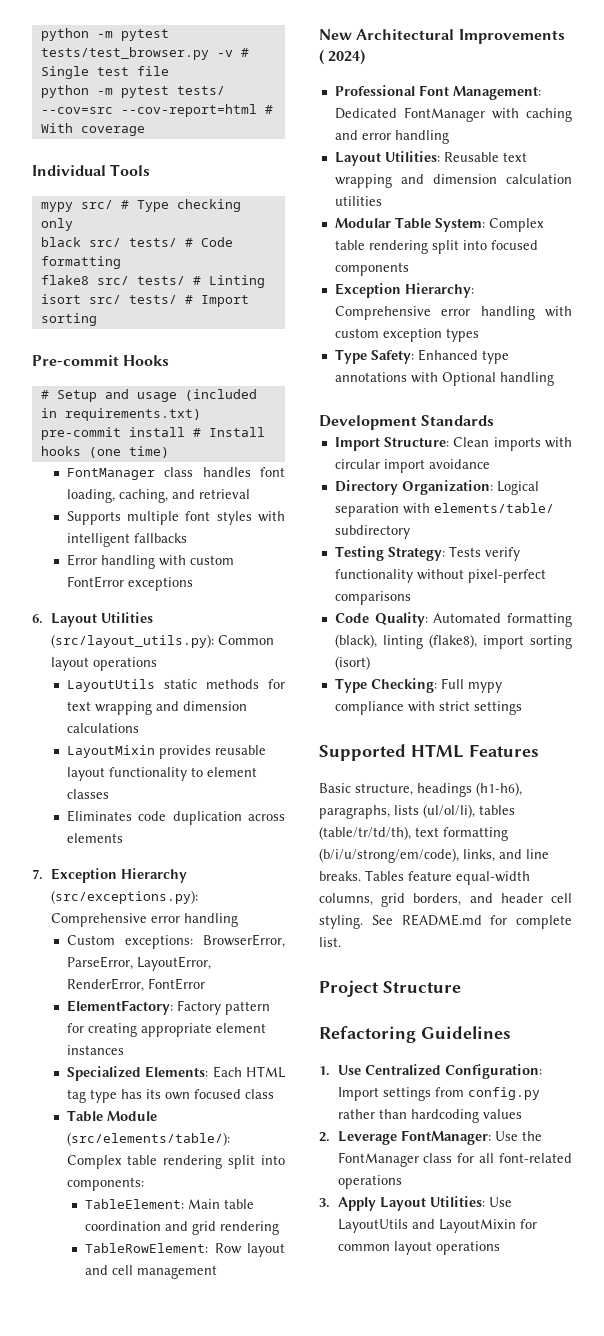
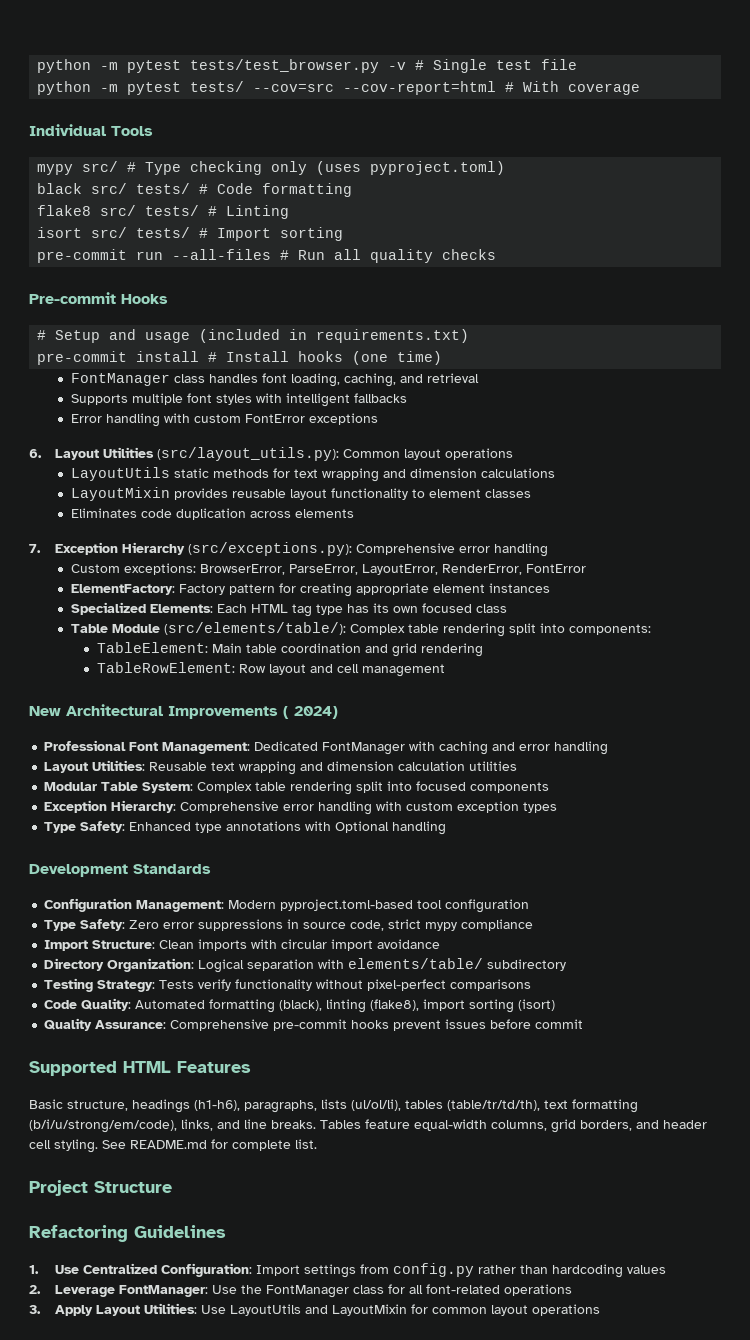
- mypy src/ # Type checking only
+ mypy src/ # Type checking only (uses pyproject.toml)
+ pre-commit run --all-files # Run all quality checks
+ Configuration Management: Modern pyproject.toml-based tool configuration
+ Type Safety: Zero error suppressions in source code, strict mypy compliance
- Type Checking: Full mypy compliance with strict settings
+ Quality Assurance: Comprehensive pre-commit hooks prevent issues before commit

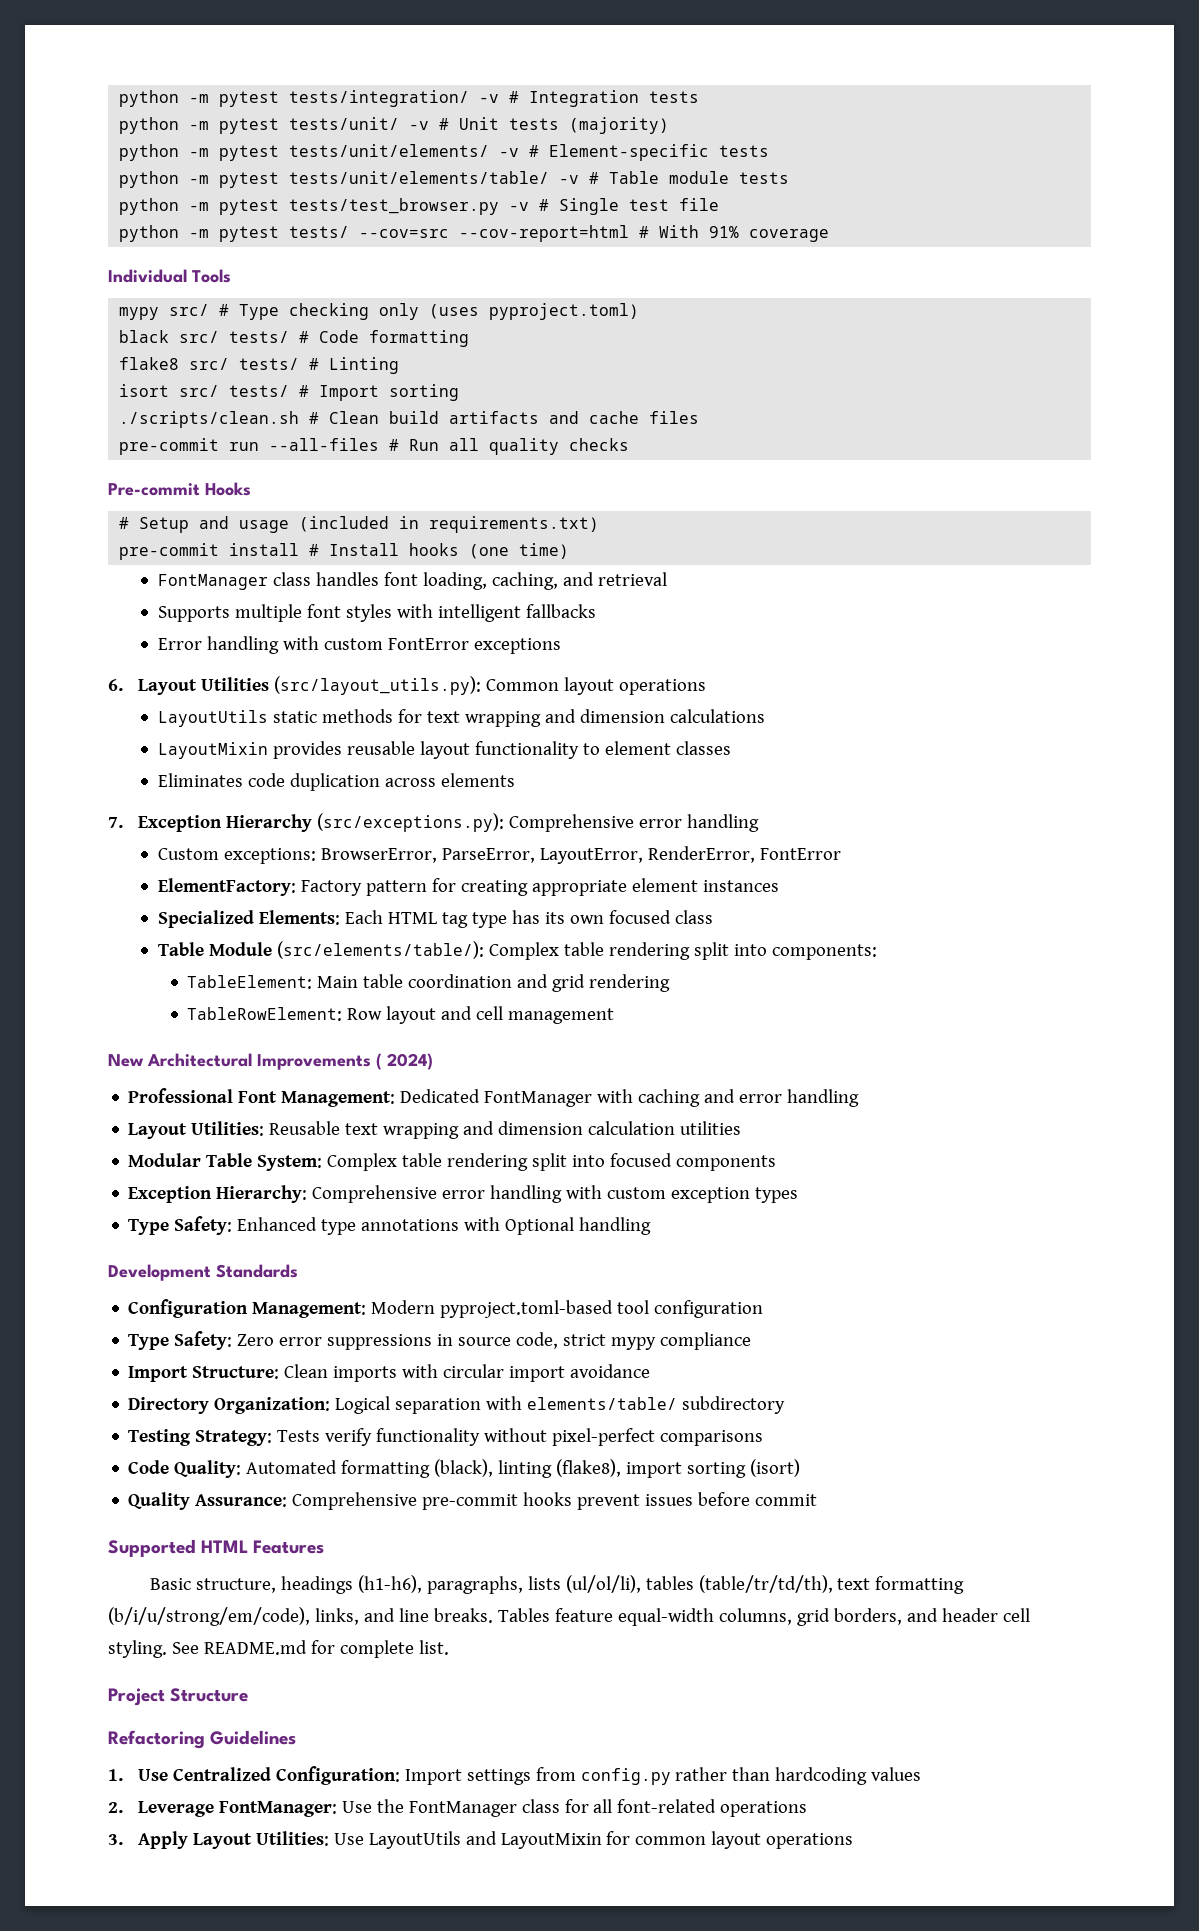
+ python -m pytest tests/integration/ -v # Integration tests
+ python -m pytest tests/unit/ -v # Unit tests (majority)
+ python -m pytest tests/unit/elements/ -v # Element-specific tests
+ python -m pytest tests/unit/elements/table/ -v # Table module tests
- python -m pytest tests/ --cov=src --cov-report=html # With coverage
+ python -m pytest tests/ --cov=src --cov-report=html # With 91% coverage
+ ./scripts/clean.sh # Clean build artifacts and cache files

